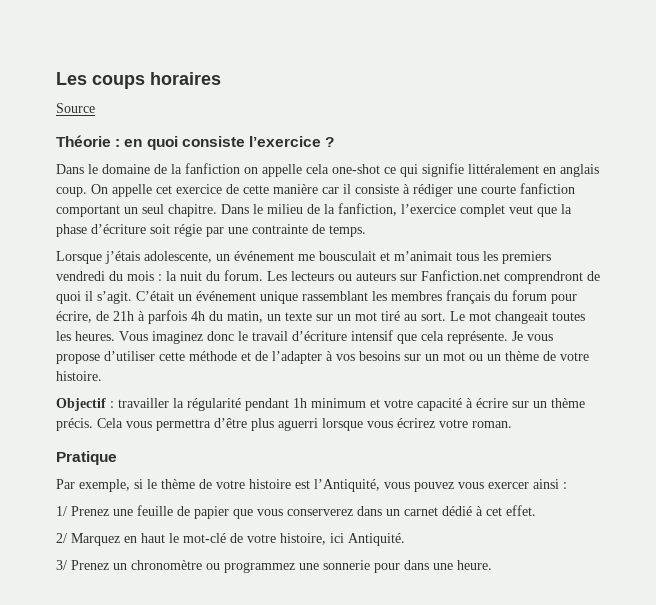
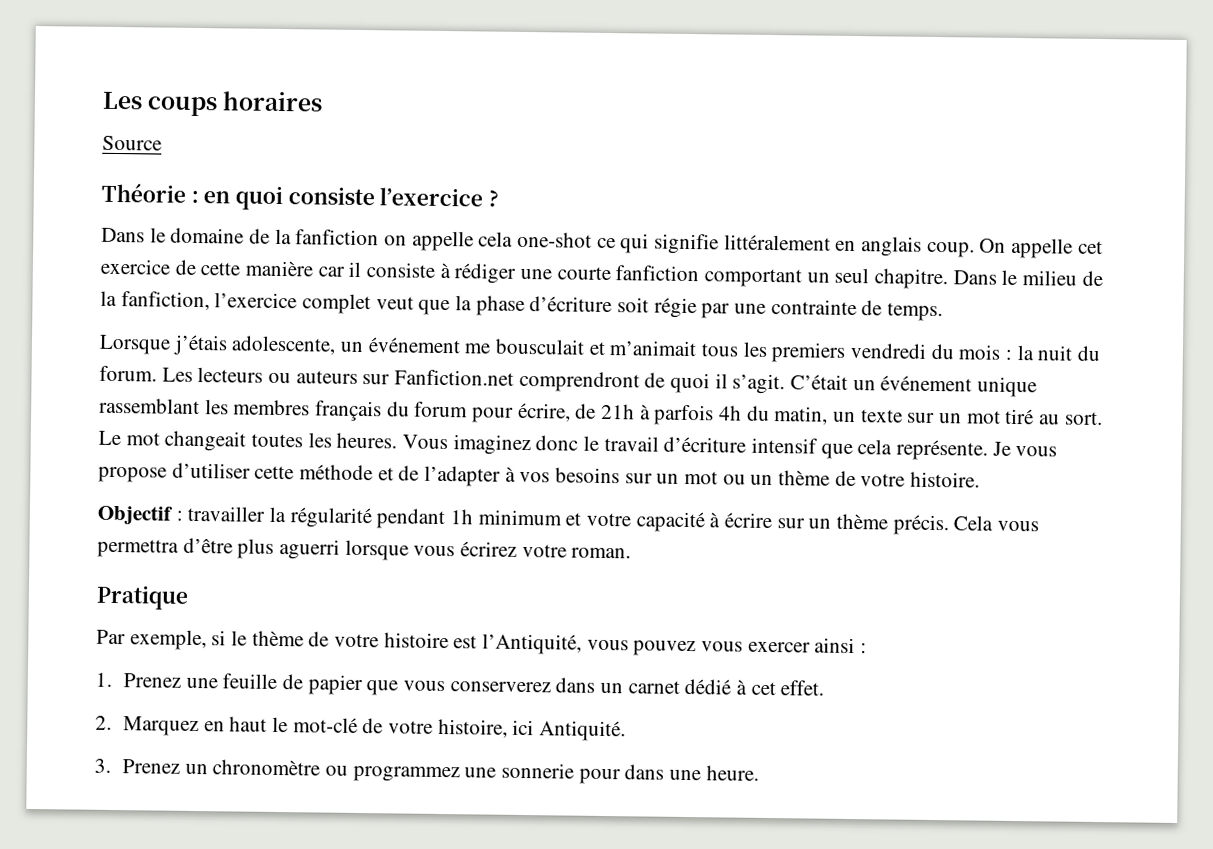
- 1/ Prenez une feuille de papier que vous conserverez dans un carnet dédié à cet effet.
+ 1. Prenez une feuille de papier que vous conserverez dans un carnet dédié à cet effet.
- 2/ Marquez en haut le mot-clé de votre histoire, ici Antiquité.
+ 2. Marquez en haut le mot-clé de votre histoire, ici Antiquité.
- 3/ Prenez un chronomètre ou programmez une sonnerie pour dans une heure.
+ 3. Prenez un chronomètre ou programmez une sonnerie pour dans une heure.

